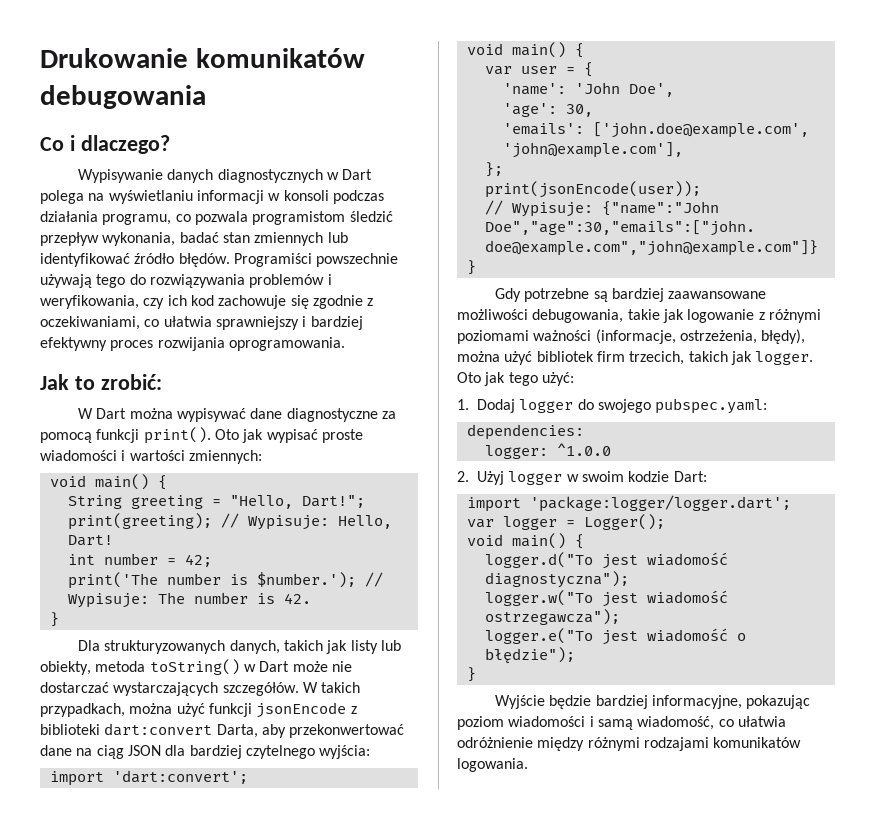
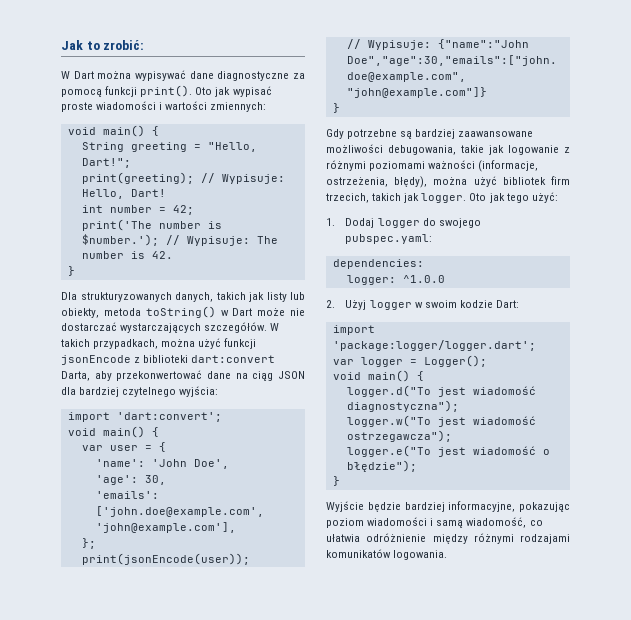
- Drukowanie komunikatów debugowania
- Co i dlaczego?
- Wypisywanie danych diagnostycznych w Dart polega na wyświetlaniu informacji w konsoli podczas działania programu, co pozwala programistom śledzić przepływ wykonania, badać stan zmiennych lub identyfikować źródło błędów. Programiści powszechnie używają tego do rozwiązywania problemów i weryfikowania, czy ich kod zachowuje się zgodnie z oczekiwaniami, co ułatwia sprawniejszy i bardziej efektywny proces rozwijania oprogramowania.

